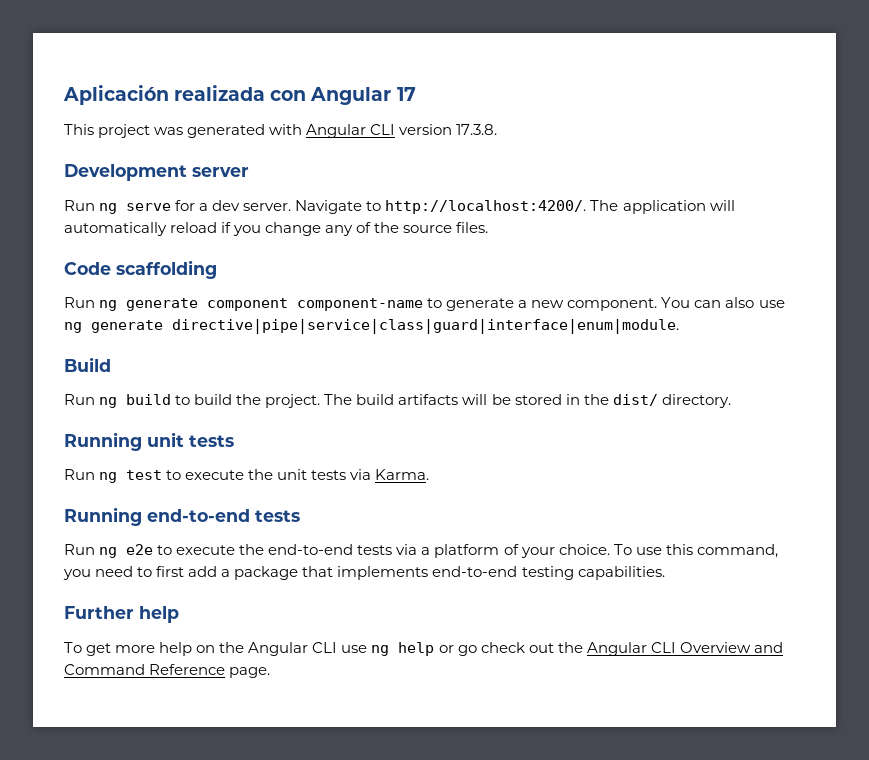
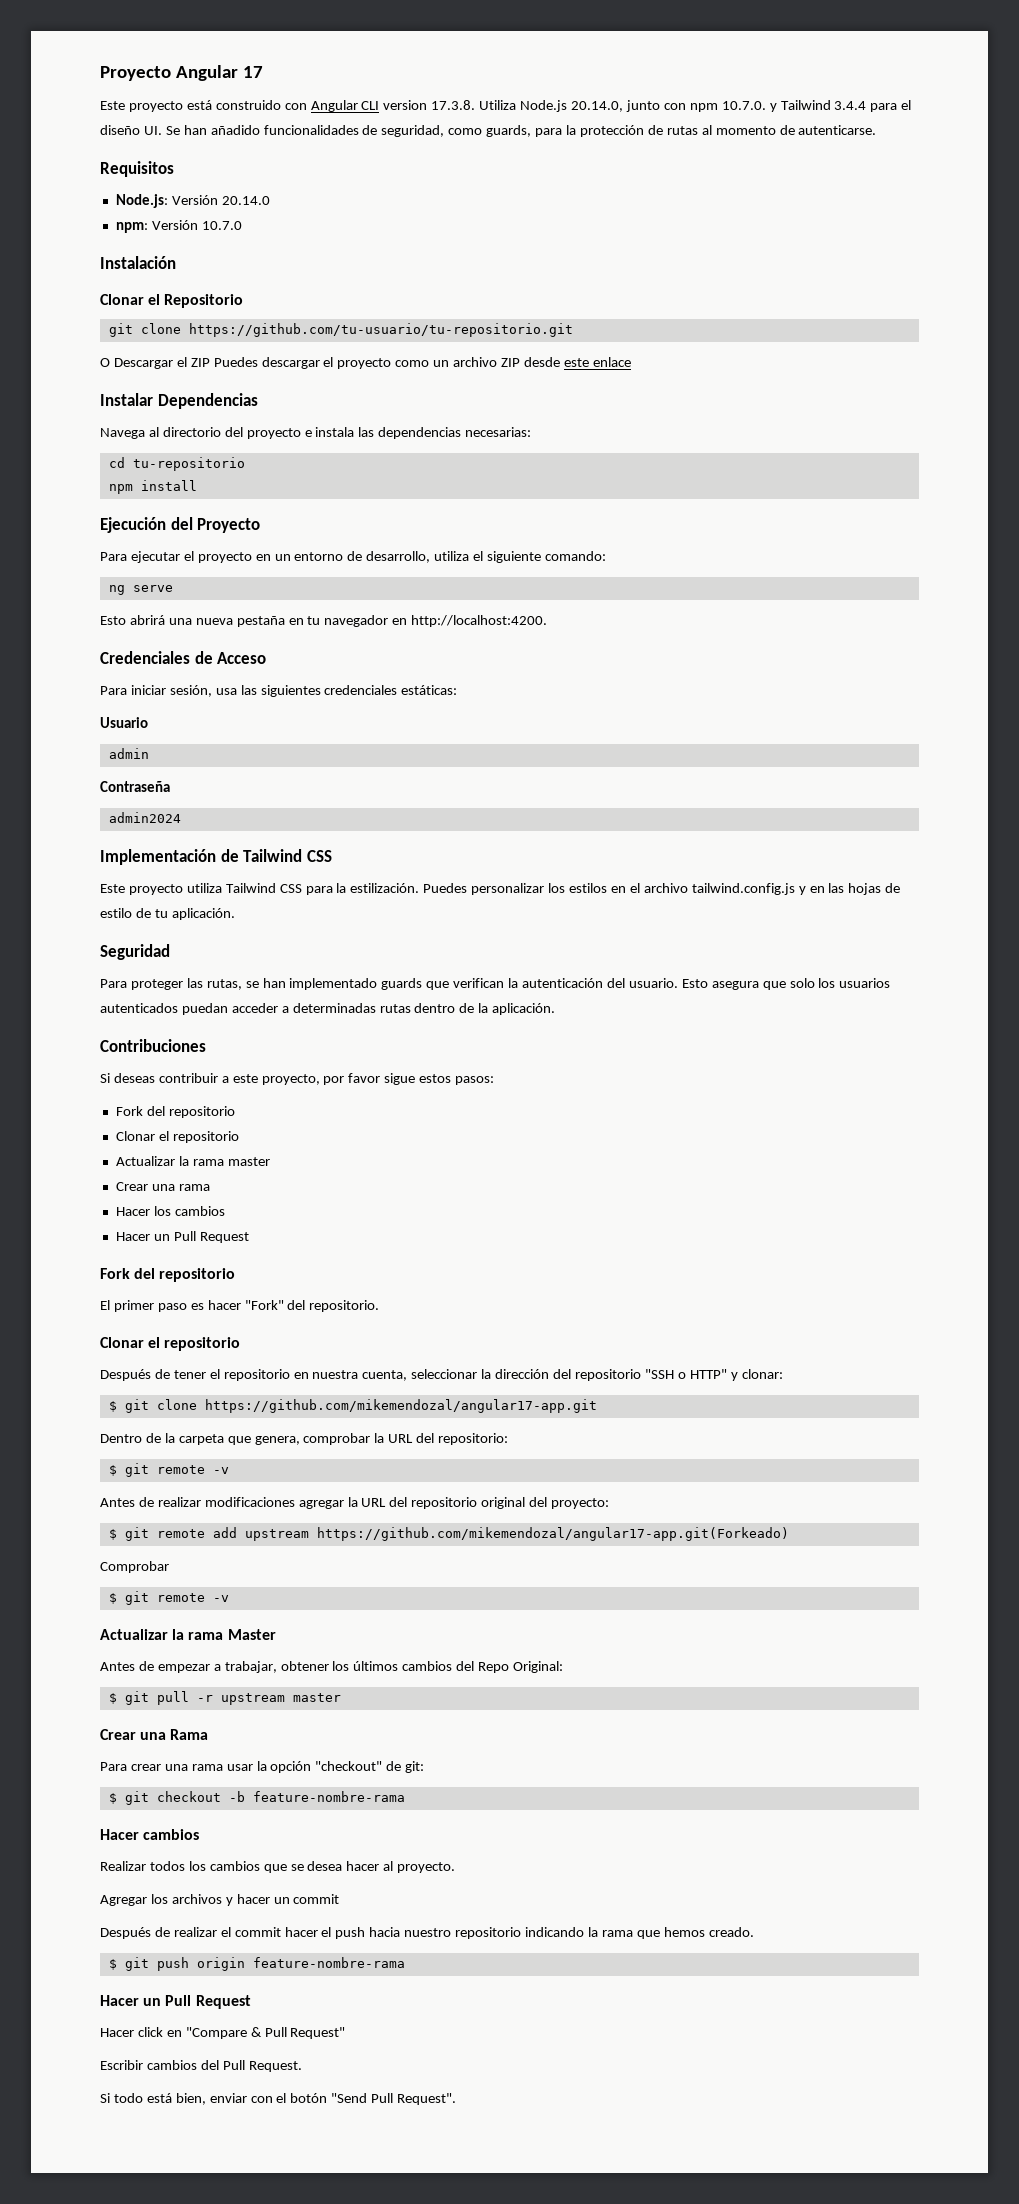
- Aplicación realizada con Angular 17
+ Proyecto Angular 17
- This project was generated with Angular CLI version 17.3.8.
- Development server
- Run ng serve for a dev server. Navigate to http://localhost:4200/. The application will automatically reload if you change any of the source files.
- Code scaffolding
- Run ng generate component component-name to generate a new component. You can also use ng generate directive|pipe|service|class|guard|interface|enum|module.
- Build
- Run ng build to build the project. The build artifacts will be stored in the dist/ directory.
- Running unit tests
- Run ng test to execute the unit tests via Karma.
- Running end-to-end tests
- Run ng e2e to execute the end-to-end tests via a platform of your choice. To use this command, you need to first add a package that implements end-to-end testing capabilities.
- Further help
- To get more help on the Angular CLI use ng help or go check out the Angular CLI Overview and Command Reference page.
+ Este proyecto está construido con Angular CLI version 17.3.8. Utiliza Node.js 20.14.0, junto con npm 10.7.0. y Tailwind 3.4.4 para el diseño UI. Se han añadido funcionalidades de seguridad, como guards, para la protección de rutas al momento de autenticarse.
+ Requisitos
+ Node.js: Versión 20.14.0
+ npm: Versión 10.7.0
+ Instalación
+ Clonar el Repositorio
+ git clone https://github.com/tu-usuario/tu-repositorio.git
+ O Descargar el ZIP Puedes descargar el proyecto como un archivo ZIP desde este enlace
+ Instalar Dependencias
+ Navega al directorio del proyecto e instala las dependencias necesarias:
+ cd tu-repositorio
+ npm install
+ Ejecución del Proyecto
+ Para ejecutar el proyecto en un entorno de desarrollo, utiliza el siguiente comando:
+ ng serve
+ Esto abrirá una nueva pestaña en tu navegador en http://localhost:4200.
+ Credenciales de Acceso
+ Para iniciar sesión, usa las siguientes credenciales estáticas:
+ Usuario
+ admin
+ Contraseña
+ admin2024
+ Implementación de Tailwind CSS
+ Este proyecto utiliza Tailwind CSS para la estilización. Puedes personalizar los estilos en el archivo tailwind.config.js y en las hojas de estilo de tu aplicación.
+ Seguridad
+ Para proteger las rutas, se han implementado guards que verifican la autenticación del usuario. Esto asegura que solo los usuarios autenticados puedan acceder a determinadas rutas dentro de la aplicación.
+ Contribuciones
+ Si deseas contribuir a este proyecto, por favor sigue estos pasos:
+ Fork del repositorio
+ Clonar el repositorio
+ Actualizar la rama master
+ Crear una rama
+ Hacer los cambios
+ Hacer un Pull Request
+ Fork del repositorio
+ El primer paso es hacer "Fork" del repositorio.
+ Clonar el repositorio
+ Después de tener el repositorio en nuestra cuenta, seleccionar la dirección del repositorio "SSH o HTTP" y clonar:
+ $ git clone https://github.com/mikemendozal/angular17-app.git
+ Dentro de la carpeta que genera, comprobar la URL del repositorio:
+ $ git remote -v
+ Antes de realizar modificaciones agregar la URL del repositorio original del proyecto:
+ $ git remote add upstream https://github.com/mikemendozal/angular17-app.git(Forkeado)
+ Comprobar
+ $ git remote -v
+ Actualizar la rama Master
+ Antes de empezar a trabajar, obtener los últimos cambios del Repo Original:
+ $ git pull -r upstream master
+ Crear una Rama
+ Para crear una rama usar la opción "checkout" de git:
+ $ git checkout -b feature-nombre-rama
+ Hacer cambios
+ Realizar todos los cambios que se desea hacer al proyecto.
+ Agregar los archivos y hacer un commit
+ Después de realizar el commit hacer el push hacia nuestro repositorio indicando la rama que hemos creado.
+ $ git push origin feature-nombre-rama
+ Hacer un Pull Request
+ Hacer click en "Compare & Pull Request"
+ Escribir cambios del Pull Request.
+ Si todo está bien, enviar con el botón "Send Pull Request".

